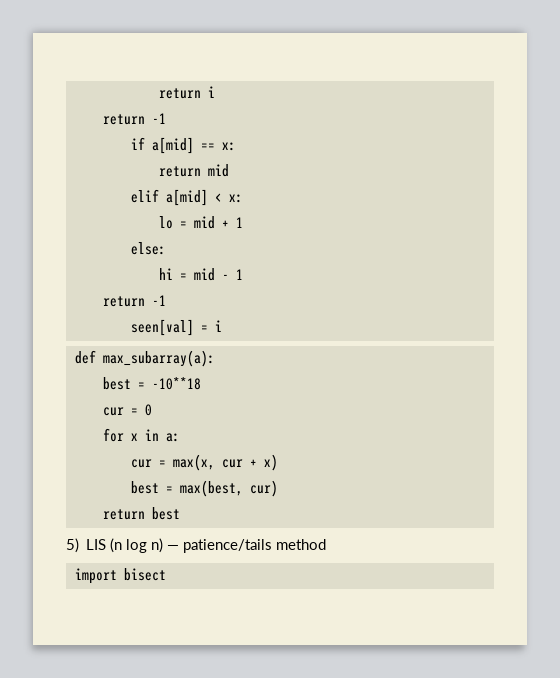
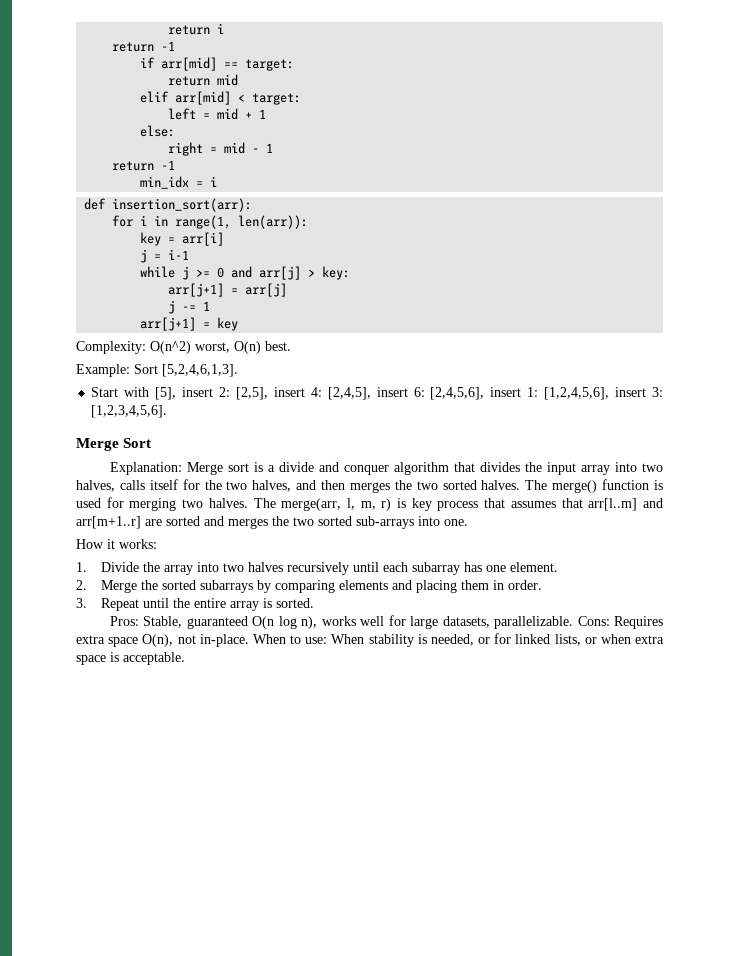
- if a[mid] == x:
+ if arr[mid] == target:
- elif a[mid] < x:
- lo = mid + 1
+ elif arr[mid] < target:
+ left = mid + 1
- hi = mid - 1
+ right = mid - 1
- seen[val] = i
+ min_idx = i
- def max_subarray(a):
- best = -10**18
- cur = 0
- for x in a:
- cur = max(x, cur + x)
- best = max(best, cur)
- return best
- 5) LIS (n log n) — patience/tails method
- import bisect
+ def insertion_sort(arr):
+ for i in range(1, len(arr)):
+ key = arr[i]
+ j = i-1
+ while j >= 0 and arr[j] > key:
+ arr[j+1] = arr[j]
+ j -= 1
+ arr[j+1] = key
+ Complexity: O(n^2) worst, O(n) best.
+ Example: Sort [5,2,4,6,1,3].
+ Start with [5], insert 2: [2,5], insert 4: [2,4,5], insert 6: [2,4,5,6], insert 1: [1,2,4,5,6], insert 3: [1,2,3,4,5,6].
+ Merge Sort
+ Explanation: Merge sort is a divide and conquer algorithm that divides the input array into two halves, calls itself for the two halves, and then merges the two sorted halves. The merge() function is used for merging two halves. The merge(arr, l, m, r) is key process that assumes that arr[l..m] and arr[m+1..r] are sorted and merges the two sorted sub-arrays into one.
+ How it works:
+ 1. Divide the array into two halves recursively until each subarray has one element.
+ 2. Merge the sorted subarrays by comparing elements and placing them in order.
+ 3. Repeat until the entire array is sorted.
+ Pros: Stable, guaranteed O(n log n), works well for large datasets, parallelizable. Cons: Requires extra space O(n), not in-place. When to use: When stability is needed, or for linked lists, or when extra space is acceptable.

